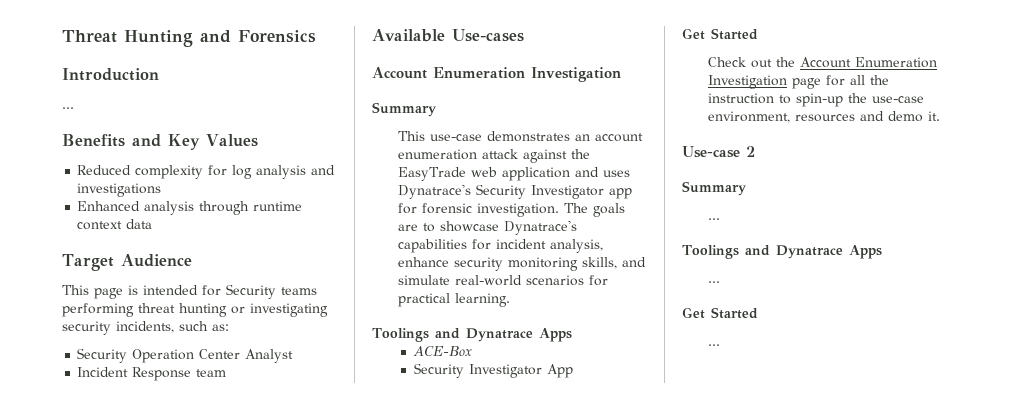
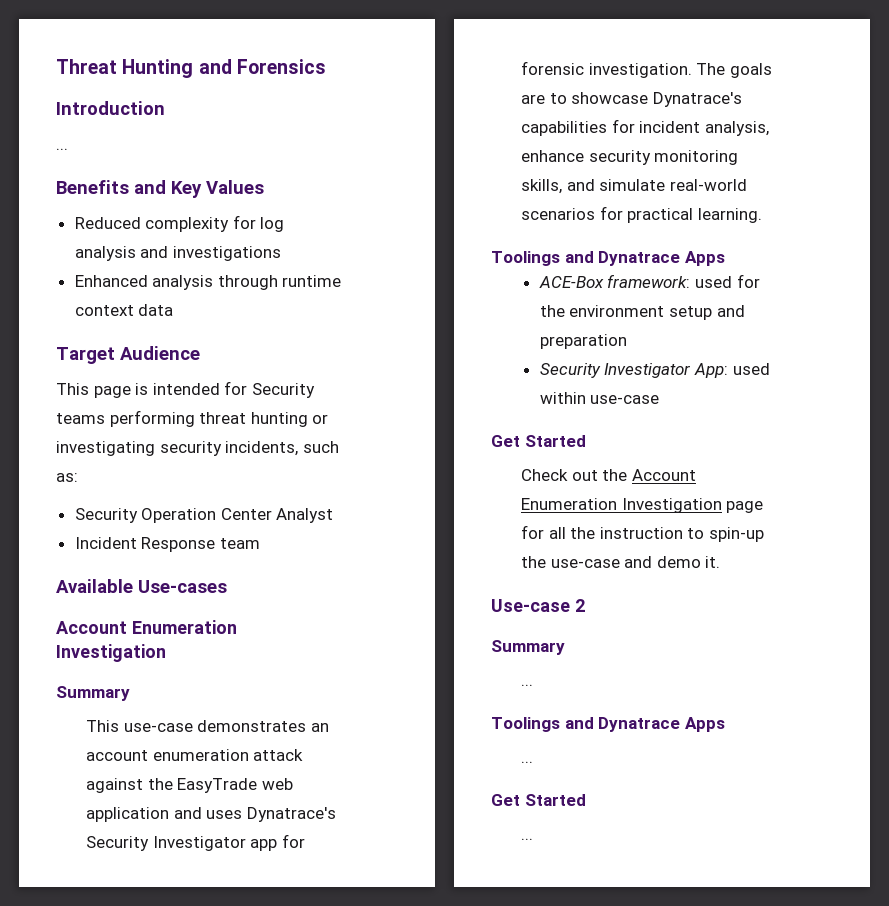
- ACE-Box
- Security Investigator App
+ ACE-Box framework: used for the environment setup and preparation
+ Security Investigator App: used within use-case
- Check out the Account Enumeration Investigation page for all the instruction to spin-up the use-case environment, resources and demo it.
+ Check out the Account Enumeration Investigation page for all the instruction to spin-up the use-case and demo it.

